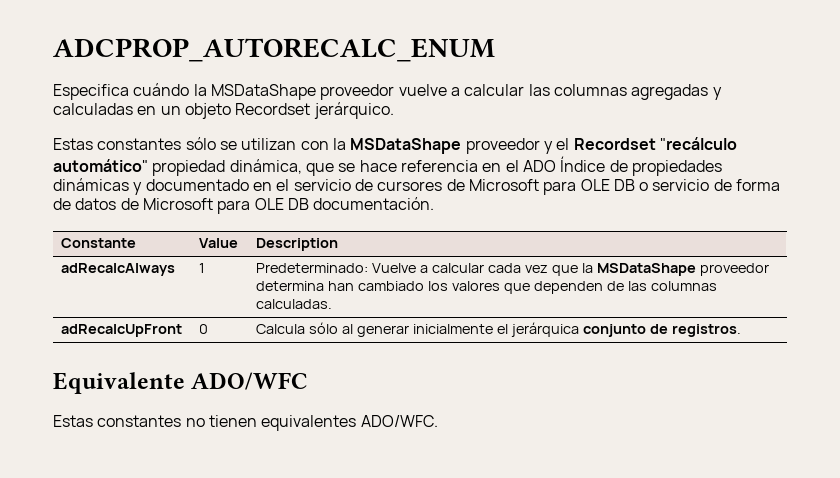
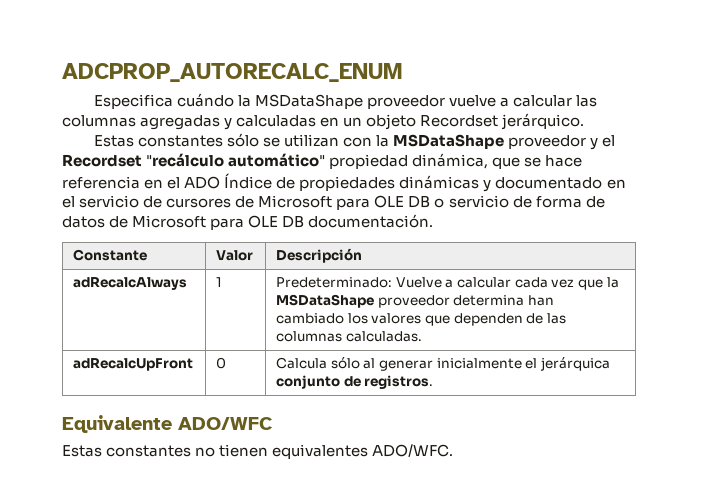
- Constante | Value | Description
+ Constante | Valor | Descripción

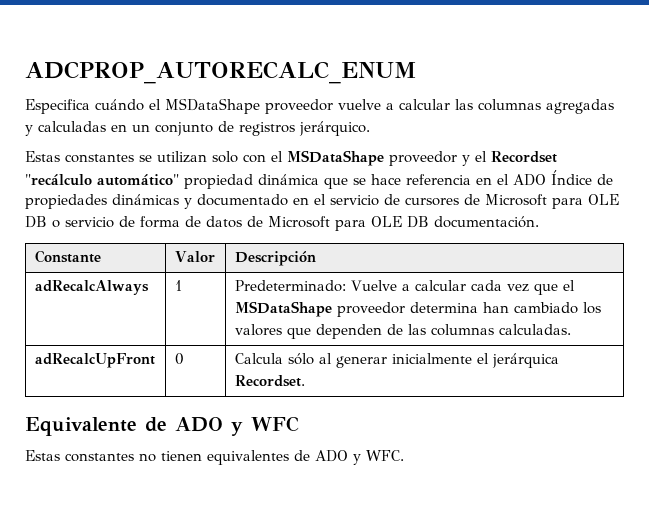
- Especifica cuándo la MSDataShape proveedor vuelve a calcular las columnas agregadas y calculadas en un objeto Recordset jerárquico.
+ Especifica cuándo el MSDataShape proveedor vuelve a calcular las columnas agregadas y calculadas en un conjunto de registros jerárquico.
- Estas constantes sólo se utilizan con la MSDataShape proveedor y el Recordset "recálculo automático" propiedad dinámica, que se hace referencia en el ADO Índice de propiedades dinámicas y documentado en el servicio de cursores de Microsoft para OLE DB o servicio de forma de datos de Microsoft para OLE DB documentación.
+ Estas constantes se utilizan solo con el MSDataShape proveedor y el Recordset "recálculo automático" propiedad dinámica que se hace referencia en el ADO Índice de propiedades dinámicas y documentado en el servicio de cursores de Microsoft para OLE DB o servicio de forma de datos de Microsoft para OLE DB documentación.
- adRecalcAlways | 1 | Predeterminado: Vuelve a calcular cada vez que la MSDataShape proveedor determina han cambiado los valores que dependen de las columnas calculadas.
+ adRecalcAlways | 1 | Predeterminado: Vuelve a calcular cada vez que el MSDataShape proveedor determina han cambiado los valores que dependen de las columnas calculadas.
- adRecalcUpFront | 0 | Calcula sólo al generar inicialmente el jerárquica conjunto de registros.
- Equivalente ADO/WFC
+ adRecalcUpFront | 0 | Calcula sólo al generar inicialmente el jerárquica Recordset.
+ Equivalente de ADO y WFC
- Estas constantes no tienen equivalentes ADO/WFC.
+ Estas constantes no tienen equivalentes de ADO y WFC.

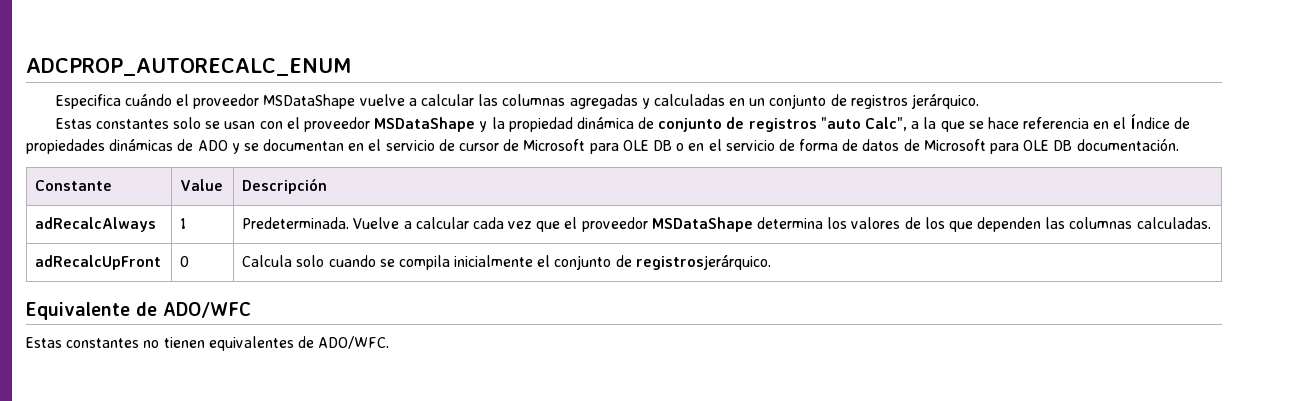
- Especifica cuándo el MSDataShape proveedor vuelve a calcular las columnas agregadas y calculadas en un conjunto de registros jerárquico.
+ Especifica cuándo el proveedor MSDataShape vuelve a calcular las columnas agregadas y calculadas en un conjunto de registros jerárquico.
- Estas constantes se utilizan solo con el MSDataShape proveedor y el Recordset "recálculo automático" propiedad dinámica que se hace referencia en el ADO Índice de propiedades dinámicas y documentado en el servicio de cursores de Microsoft para OLE DB o servicio de forma de datos de Microsoft para OLE DB documentación.
+ Estas constantes solo se usan con el proveedor MSDataShape y la propiedad dinámica de conjunto de registros "auto Calc", a la que se hace referencia en el Índice de propiedades dinámicas de ADO y se documentan en el servicio de cursor de Microsoft para OLE DB o en el servicio de forma de datos de Microsoft para OLE DB documentación.
- Constante | Valor | Descripción
+ Constante | Value | Descripción
- adRecalcAlways | 1 | Predeterminado: Vuelve a calcular cada vez que el MSDataShape proveedor determina han cambiado los valores que dependen de las columnas calculadas.
+ adRecalcAlways | 1 | Predeterminada. Vuelve a calcular cada vez que el proveedor MSDataShape determina los valores de los que dependen las columnas calculadas.
- adRecalcUpFront | 0 | Calcula sólo al generar inicialmente el jerárquica Recordset.
+ adRecalcUpFront | 0 | Calcula solo cuando se compila inicialmente el conjunto de registrosjerárquico.
- Equivalente de ADO y WFC
+ Equivalente de ADO/WFC
- Estas constantes no tienen equivalentes de ADO y WFC.
+ Estas constantes no tienen equivalentes de ADO/WFC.

